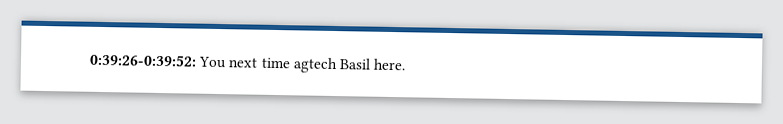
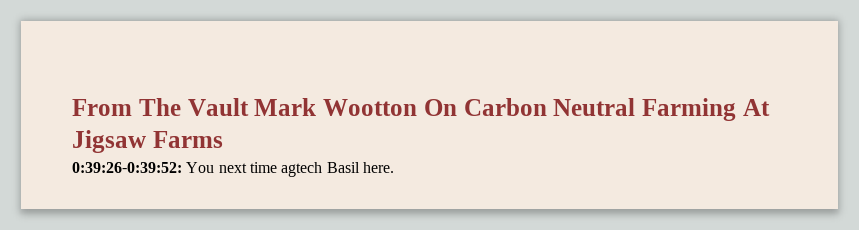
+ From The Vault Mark Wootton On Carbon Neutral Farming At Jigsaw Farms

